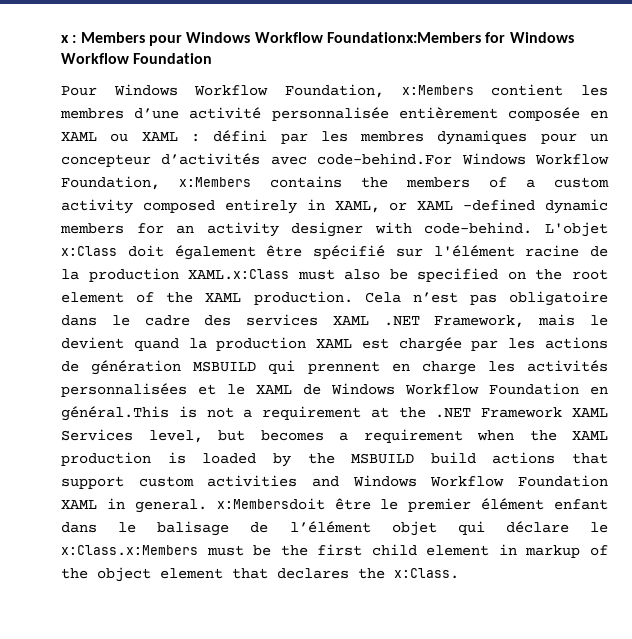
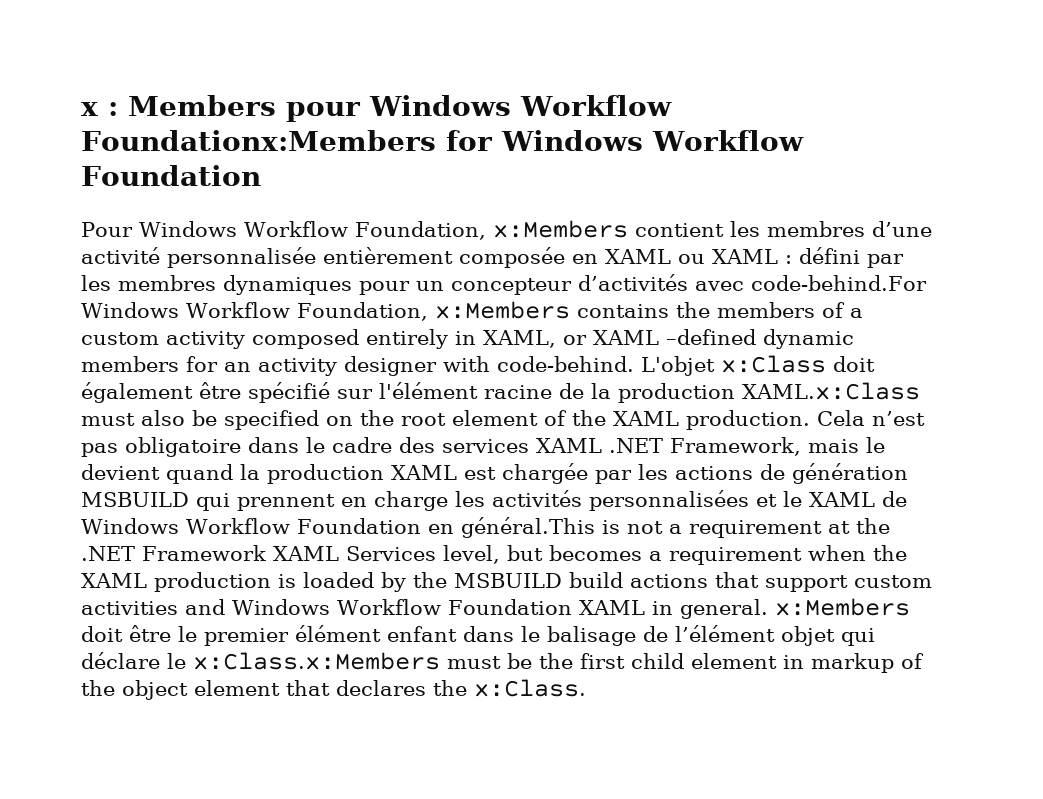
- Cela n’est pas obligatoire dans le cadre des services XAML .NET Framework, mais le devient quand la production XAML est chargée par les actions de génération MSBUILD qui prennent en charge les activités personnalisées et le XAML de Windows Workflow Foundation en général.This is not a requirement at the .NET Framework XAML Services level, but becomes a requirement when the XAML production is loaded by the MSBUILD build actions that support custom activities and Windows Workflow Foundation XAML in general. x:Membersdoit être le premier élément enfant dans le balisage de l’élément objet qui déclare le x:Class.x:Members must be the first child element in markup of the object element that declares the x:Class.
+ Cela n’est pas obligatoire dans le cadre des services XAML .NET Framework, mais le devient quand la production XAML est chargée par les actions de génération MSBUILD qui prennent en charge les activités personnalisées et le XAML de Windows Workflow Foundation en général.This is not a requirement at the .NET Framework XAML Services level, but becomes a requirement when the XAML production is loaded by the MSBUILD build actions that support custom activities and Windows Workflow Foundation XAML in general. x:Members doit être le premier élément enfant dans le balisage de l’élément objet qui déclare le x:Class.x:Members must be the first child element in markup of the object element that declares the x:Class.

